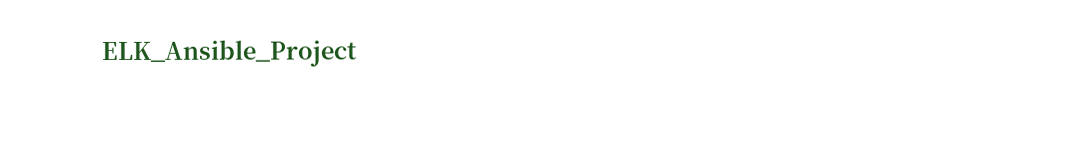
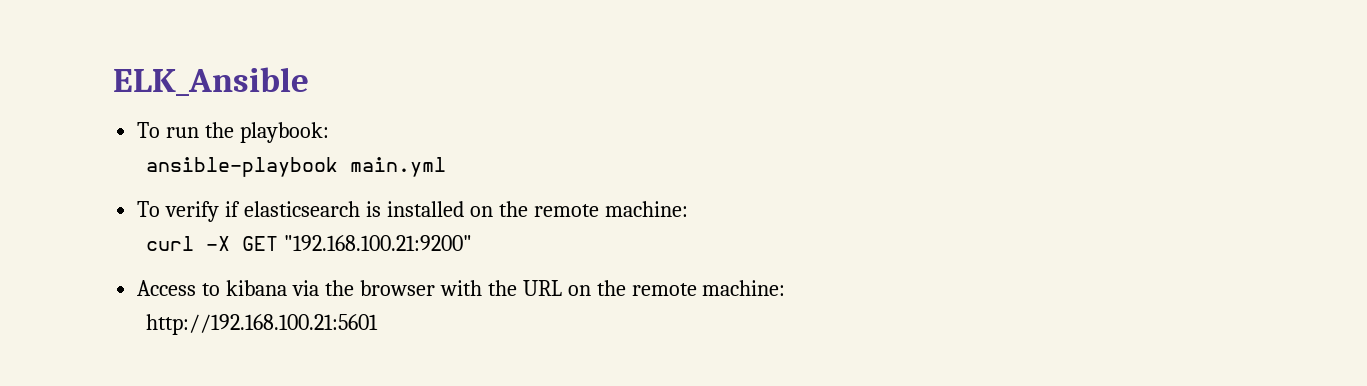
- ELK_Ansible_Project
+ ELK_Ansible
+ To run the playbook:
+ ansible-playbook main.yml
+ To verify if elasticsearch is installed on the remote machine:
+ curl -X GET "192.168.100.21:9200"
+ Access to kibana via the browser with the URL on the remote machine:
+ http://192.168.100.21:5601

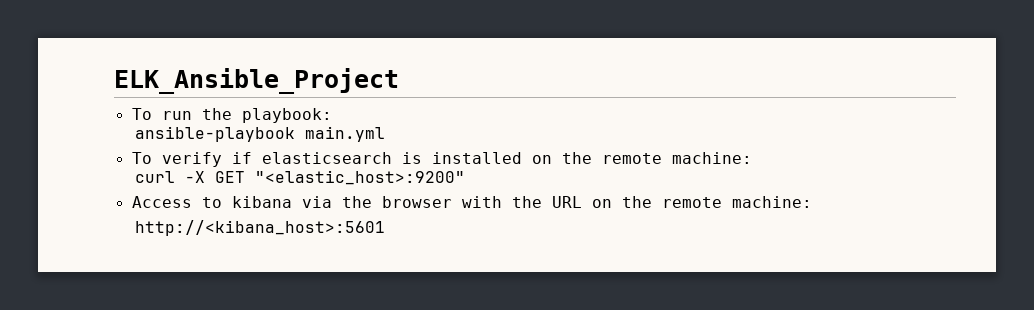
- ELK_Ansible
+ ELK_Ansible_Project
- curl -X GET "192.168.100.21:9200"
+ curl -X GET "<elastic_host>:9200"
- http://192.168.100.21:5601
+ http://<kibana_host>:5601

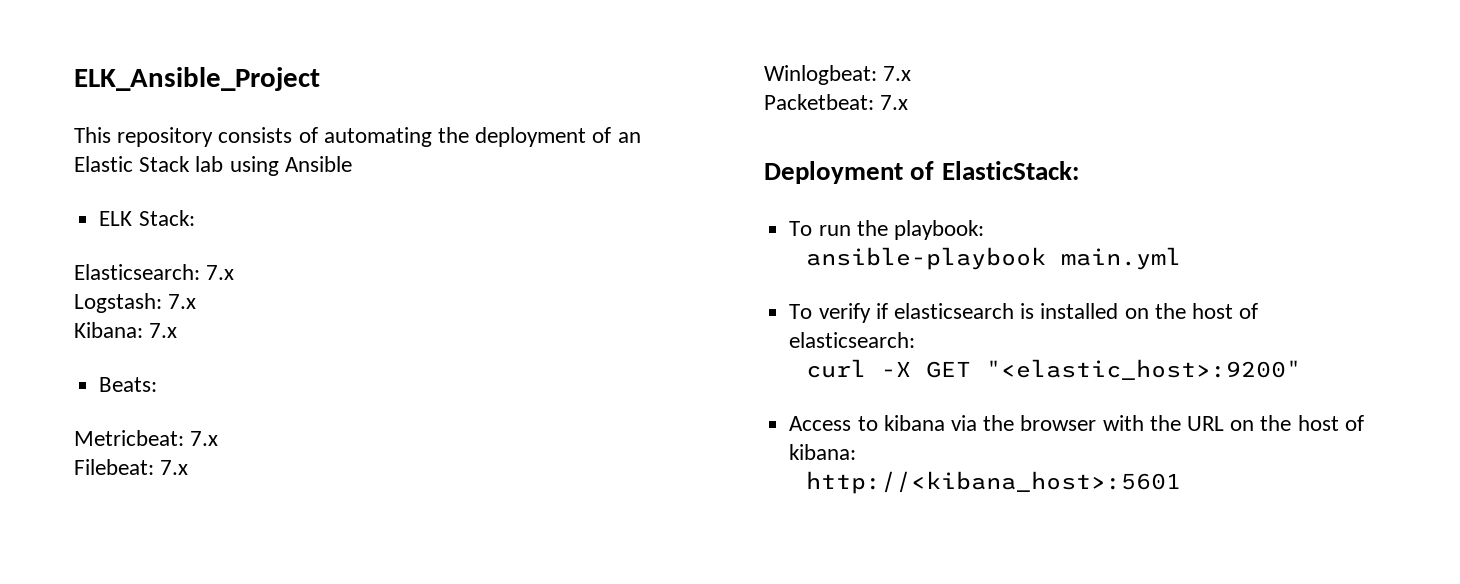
+ This repository consists of automating the deployment of an Elastic Stack lab using Ansible
+ ELK Stack:
+ Elasticsearch: 7.x
+ Logstash: 7.x
+ Kibana: 7.x
+ Beats:
+ Metricbeat: 7.x
+ Filebeat: 7.x
+ Winlogbeat: 7.x
+ Packetbeat: 7.x
+ Deployment of ElasticStack:
- To verify if elasticsearch is installed on the remote machine:
+ To verify if elasticsearch is installed on the host of elasticsearch:
- Access to kibana via the browser with the URL on the remote machine:
+ Access to kibana via the browser with the URL on the host of kibana:

